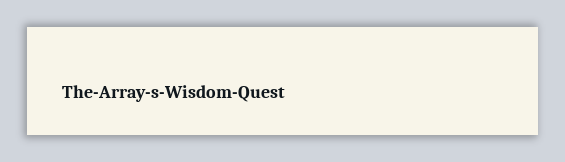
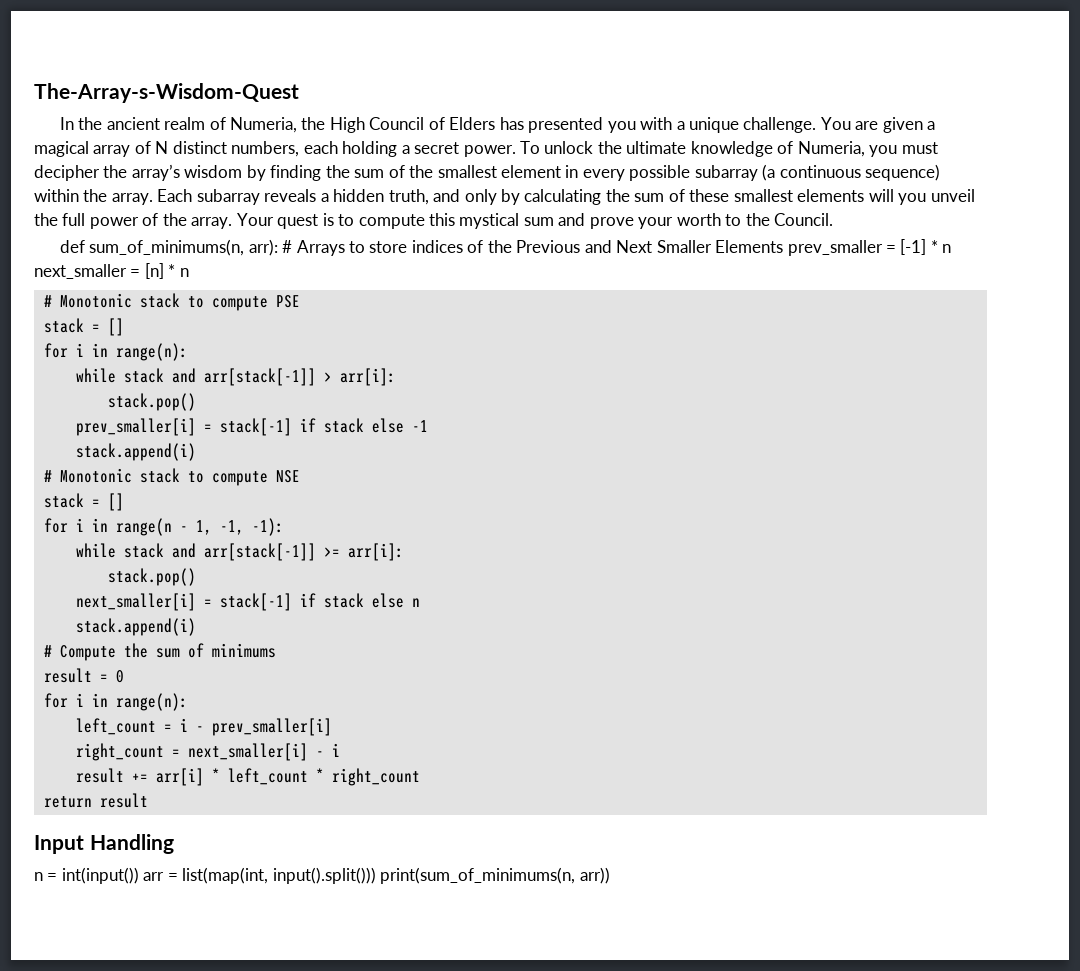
+ In the ancient realm of Numeria, the High Council of Elders has presented you with a unique challenge. You are given a magical array of N distinct numbers, each holding a secret power. To unlock the ultimate knowledge of Numeria, you must decipher the array’s wisdom by finding the sum of the smallest element in every possible subarray (a continuous sequence) within the array. Each subarray reveals a hidden truth, and only by calculating the sum of these smallest elements will you unveil the full power of the array. Your quest is to compute this mystical sum and prove your worth to the Council.
+ def sum_of_minimums(n, arr): # Arrays to store indices of the Previous and Next Smaller Elements prev_smaller = [-1] * n next_smaller = [n] * n
+ # Monotonic stack to compute PSE
+ stack = []
+ for i in range(n):
+ while stack and arr[stack[-1]] > arr[i]:
+ stack.pop()
+ prev_smaller[i] = stack[-1] if stack else -1
+ stack.append(i)
+ # Monotonic stack to compute NSE
+ stack = []
+ for i in range(n - 1, -1, -1):
+ while stack and arr[stack[-1]] >= arr[i]:
+ stack.pop()
+ next_smaller[i] = stack[-1] if stack else n
+ stack.append(i)
+ # Compute the sum of minimums
+ result = 0
+ for i in range(n):
+ left_count = i - prev_smaller[i]
+ right_count = next_smaller[i] - i
+ result += arr[i] * left_count * right_count
+ return result
+ Input Handling
+ n = int(input()) arr = list(map(int, input().split())) print(sum_of_minimums(n, arr))

